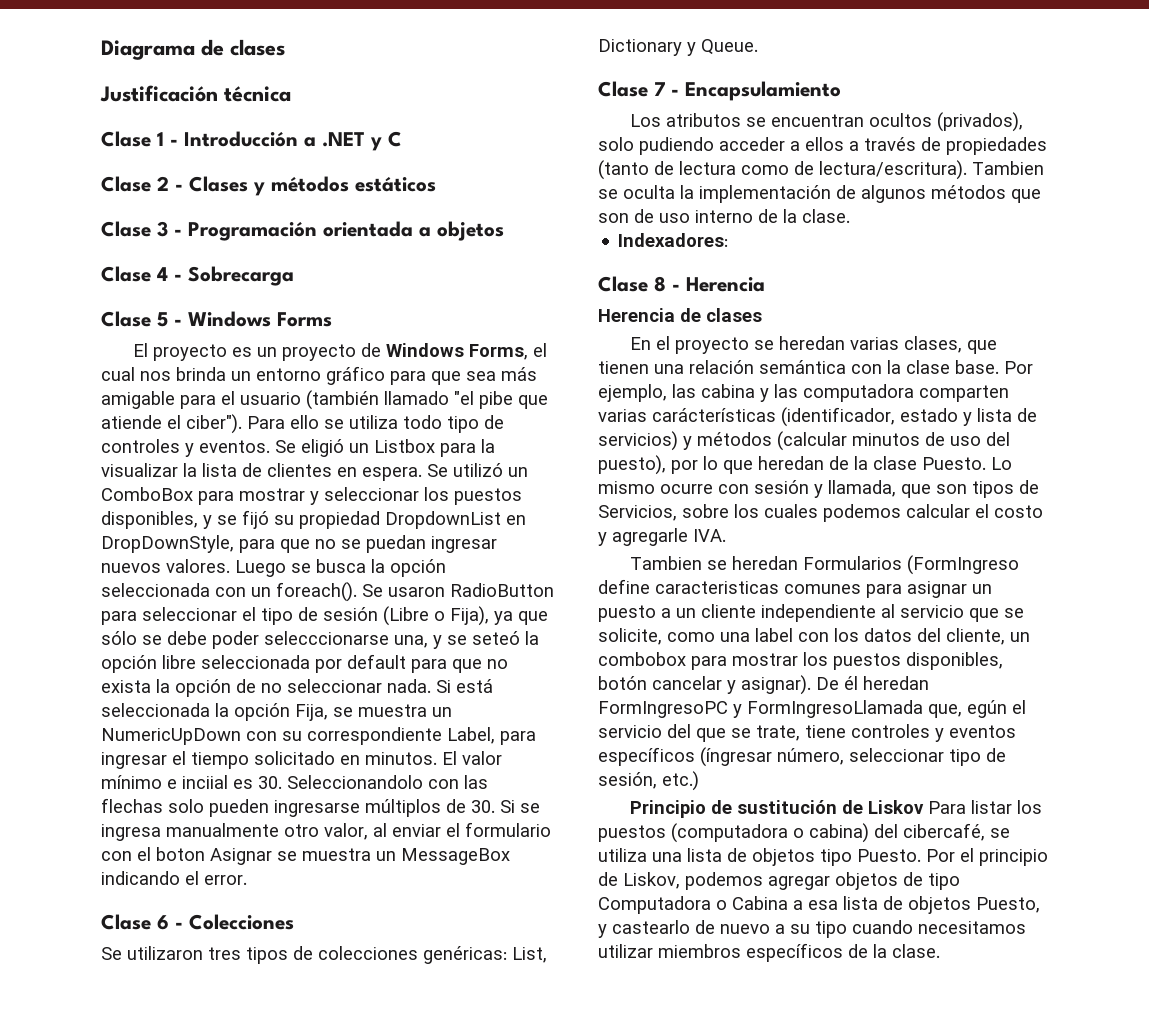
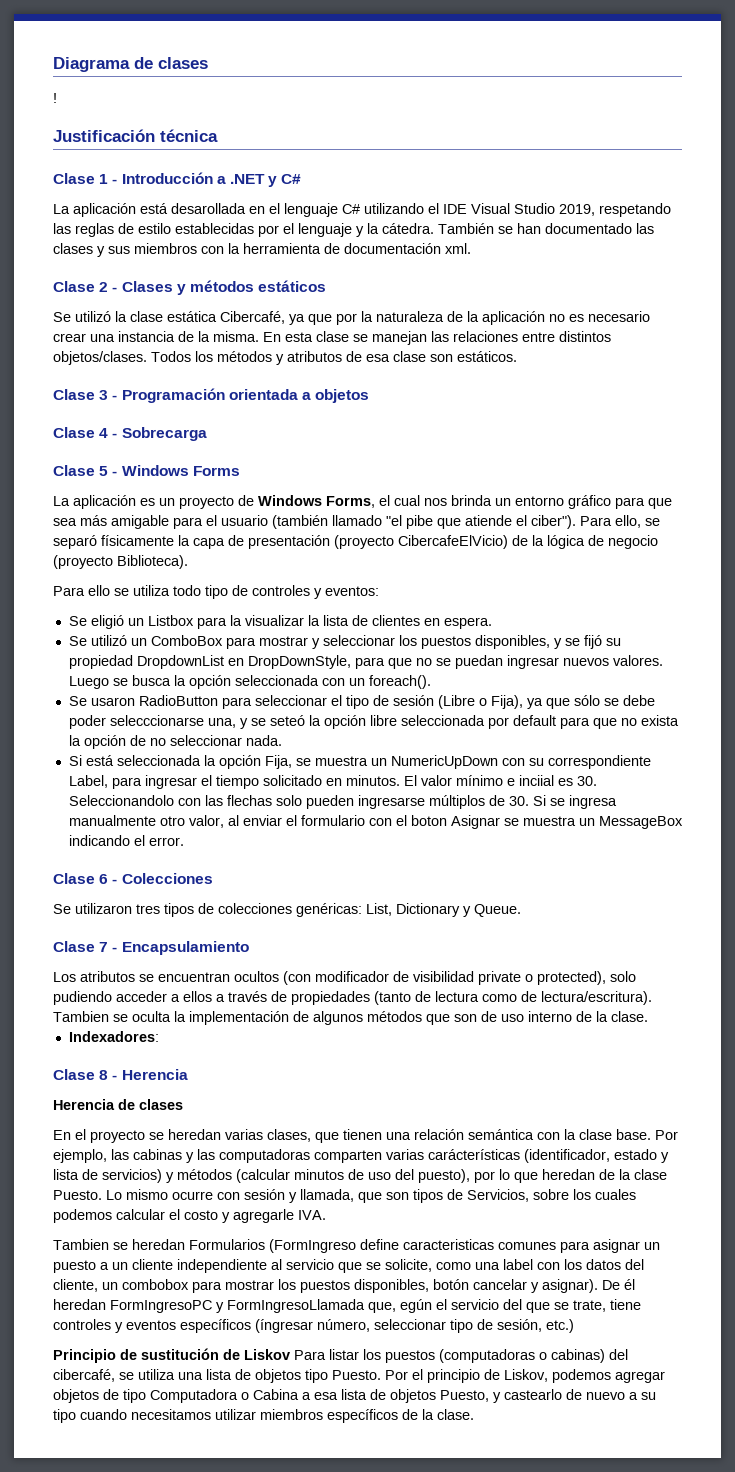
+ !
- Clase 1 - Introducción a .NET y C
+ Clase 1 - Introducción a .NET y C#
+ La aplicación está desarollada en el lenguaje C# utilizando el IDE Visual Studio 2019, respetando las reglas de estilo establecidas por el lenguaje y la cátedra. También se han documentado las clases y sus miembros con la herramienta de documentación xml.
+ Se utilizó la clase estática Cibercafé, ya que por la naturaleza de la aplicación no es necesario crear una instancia de la misma. En esta clase se manejan las relaciones entre distintos objetos/clases. Todos los métodos y atributos de esa clase son estáticos.
- El proyecto es un proyecto de Windows Forms, el cual nos brinda un entorno gráfico para que sea más amigable para el usuario (también llamado "el pibe que atiende el ciber").
+ La aplicación es un proyecto de Windows Forms, el cual nos brinda un entorno gráfico para que sea más amigable para el usuario (también llamado "el pibe que atiende el ciber").
- Para ello se utiliza todo tipo de controles y eventos. Se eligió un Listbox para la visualizar la lista de clientes en espera. Se utilizó un ComboBox para mostrar y seleccionar los puestos disponibles, y se fijó su propiedad DropdownList en DropDownStyle, para que no se puedan ingresar nuevos valores.
+ Para ello, se separó físicamente la capa de presentación (proyecto CibercafeElVicio) de la lógica de negocio (proyecto Biblioteca).
+ Para ello se utiliza todo tipo de controles y eventos:
+ Se eligió un Listbox para la visualizar la lista de clientes en espera.
+ Se utilizó un ComboBox para mostrar y seleccionar los puestos disponibles, y se fijó su propiedad DropdownList en DropDownStyle, para que no se puedan ingresar nuevos valores.
- Luego se busca la opción seleccionada con un foreach(). Se usaron RadioButton para seleccionar el tipo de sesión (Libre o Fija), ya que sólo se debe poder selecccionarse una, y se seteó la opción libre seleccionada por default para que no exista la opción de no seleccionar nada. Si está seleccionada la opción Fija, se muestra un NumericUpDown con su correspondiente Label, para ingresar el tiempo solicitado en minutos.
+ Luego se busca la opción seleccionada con un foreach().
+ Se usaron RadioButton para seleccionar el tipo de sesión (Libre o Fija), ya que sólo se debe poder selecccionarse una, y se seteó la opción libre seleccionada por default para que no exista la opción de no seleccionar nada.
+ Si está seleccionada la opción Fija, se muestra un NumericUpDown con su correspondiente Label, para ingresar el tiempo solicitado en minutos.
- Los atributos se encuentran ocultos (privados), solo pudiendo acceder a ellos a través de propiedades (tanto de lectura como de lectura/escritura).
+ Los atributos se encuentran ocultos (con modificador de visibilidad private o protected), solo pudiendo acceder a ellos a través de propiedades (tanto de lectura como de lectura/escritura).
- Por ejemplo, las cabina y las computadora comparten varias carácterísticas (identificador, estado y lista de servicios) y métodos (calcular minutos de uso del puesto), por lo que heredan de la clase Puesto.
+ Por ejemplo, las cabinas y las computadoras comparten varias carácterísticas (identificador, estado y lista de servicios) y métodos (calcular minutos de uso del puesto), por lo que heredan de la clase Puesto.
- Principio de sustitución de Liskov Para listar los puestos (computadora o cabina) del cibercafé, se utiliza una lista de objetos tipo Puesto.
+ Principio de sustitución de Liskov Para listar los puestos (computadoras o cabinas) del cibercafé, se utiliza una lista de objetos tipo Puesto.

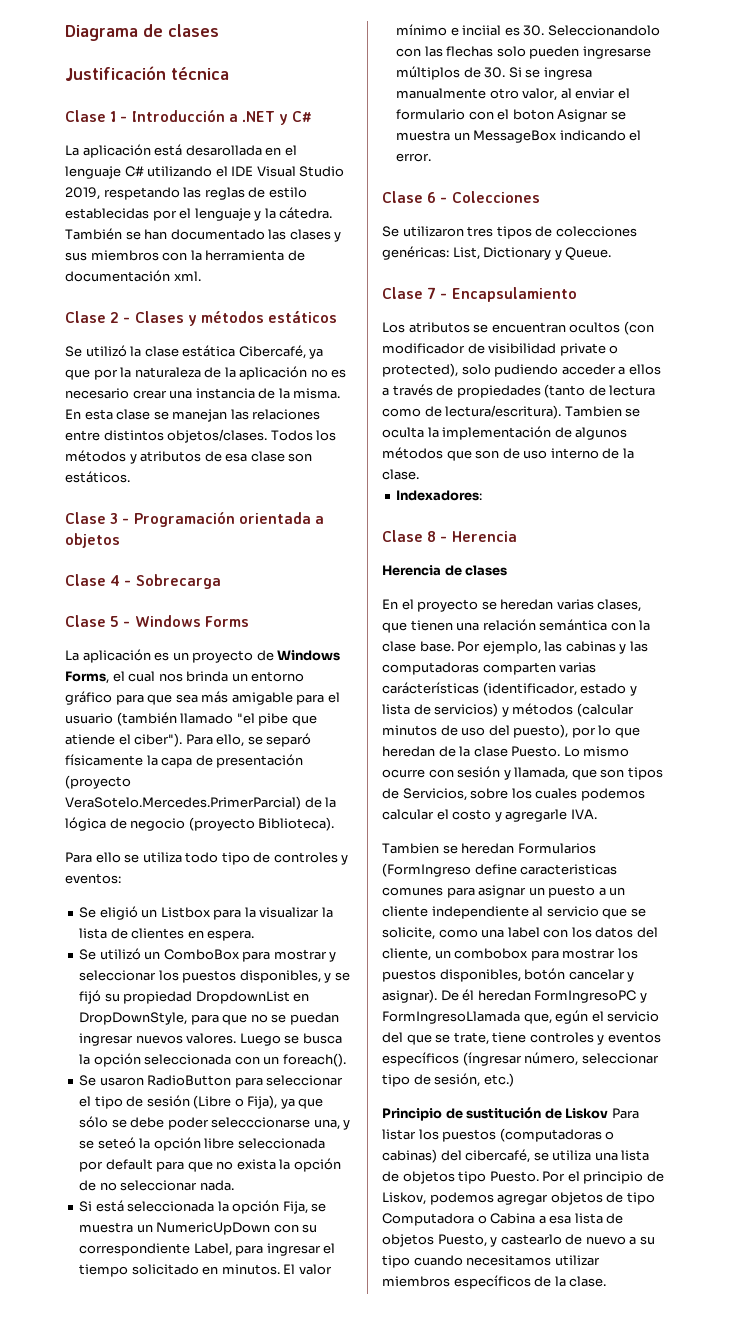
- !
- Para ello, se separó físicamente la capa de presentación (proyecto CibercafeElVicio) de la lógica de negocio (proyecto Biblioteca).
+ Para ello, se separó físicamente la capa de presentación (proyecto VeraSotelo.Mercedes.PrimerParcial) de la lógica de negocio (proyecto Biblioteca).

